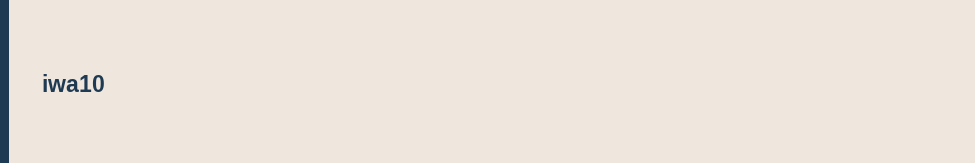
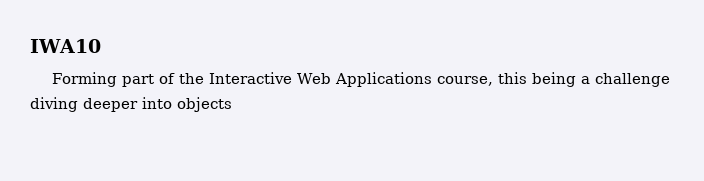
- iwa10
+ IWA10
+ Forming part of the Interactive Web Applications course, this being a challenge diving deeper into objects

